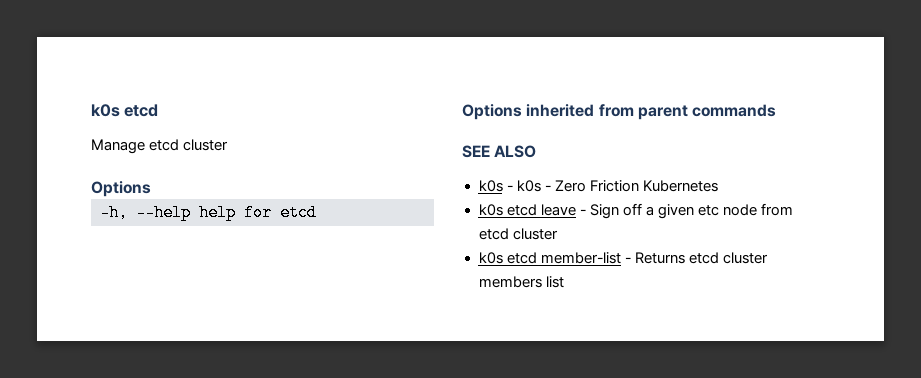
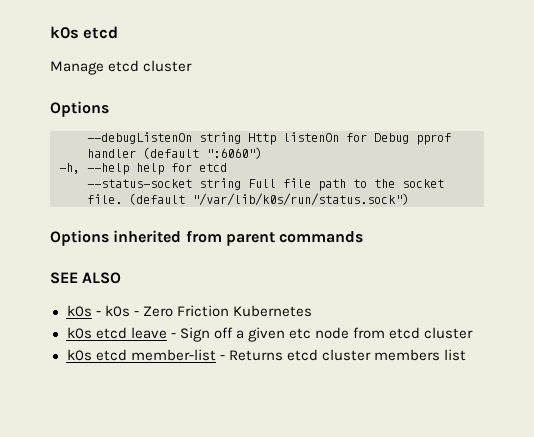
+ --debugListenOn string Http listenOn for Debug pprof handler (default ":6060")
+ --status-socket string Full file path to the socket file. (default "/var/lib/k0s/run/status.sock")

